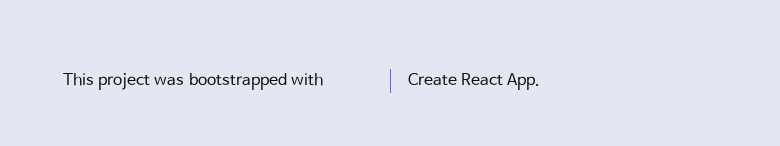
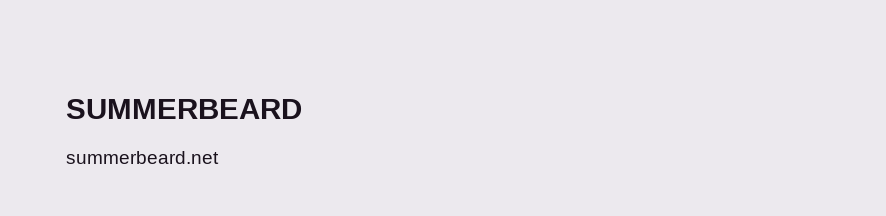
- This project was bootstrapped with Create React App.
+ SUMMERBEARD
+ summerbeard.net

